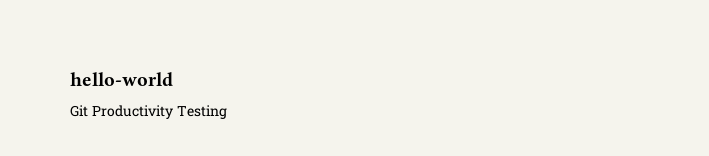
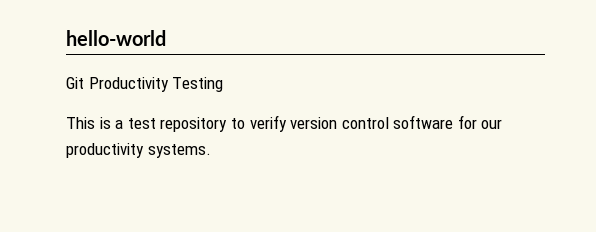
+ This is a test repository to verify version control software for our productivity systems.

